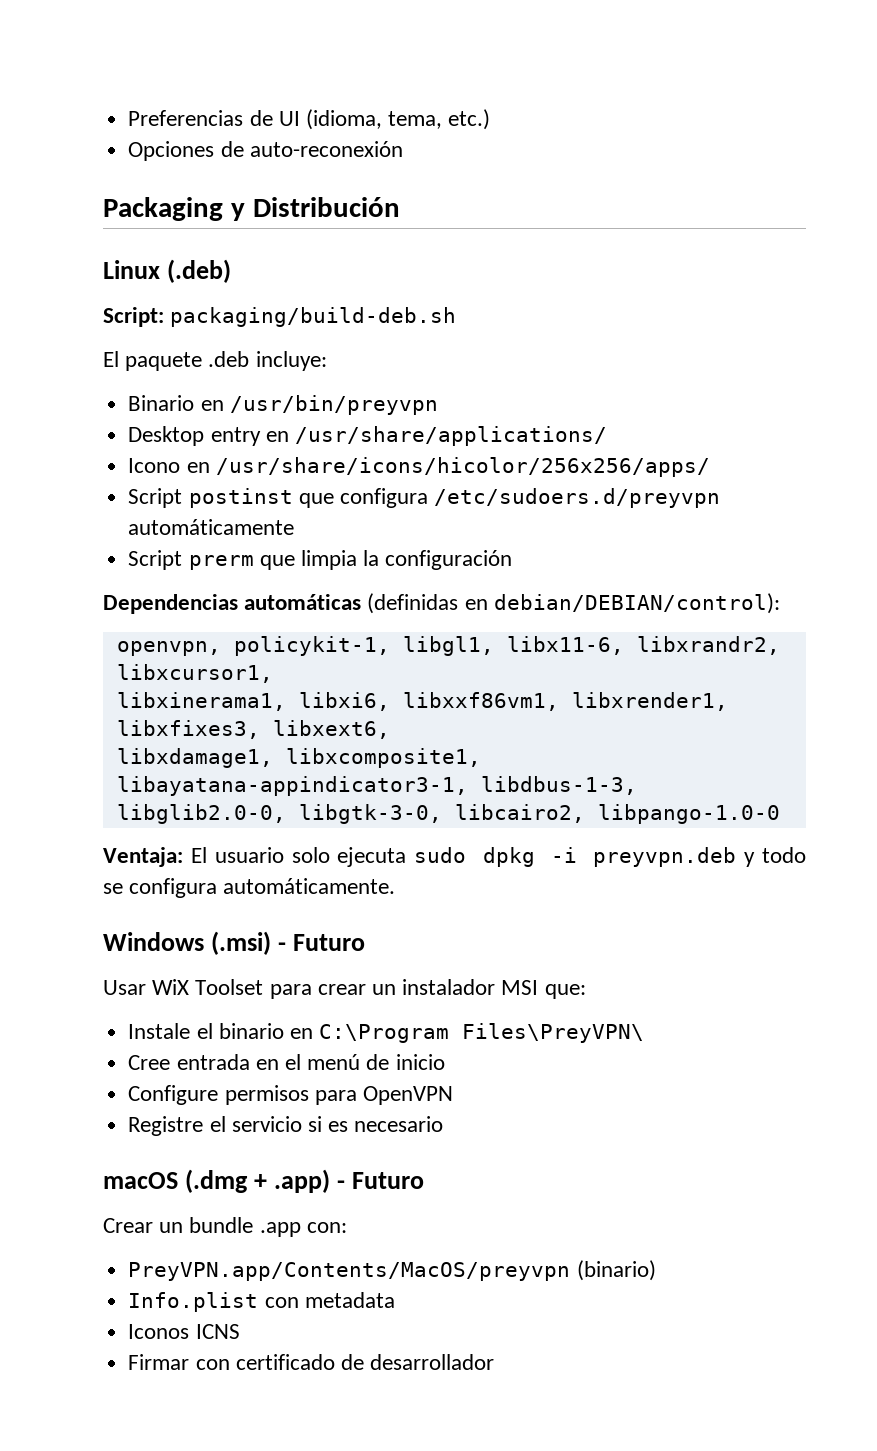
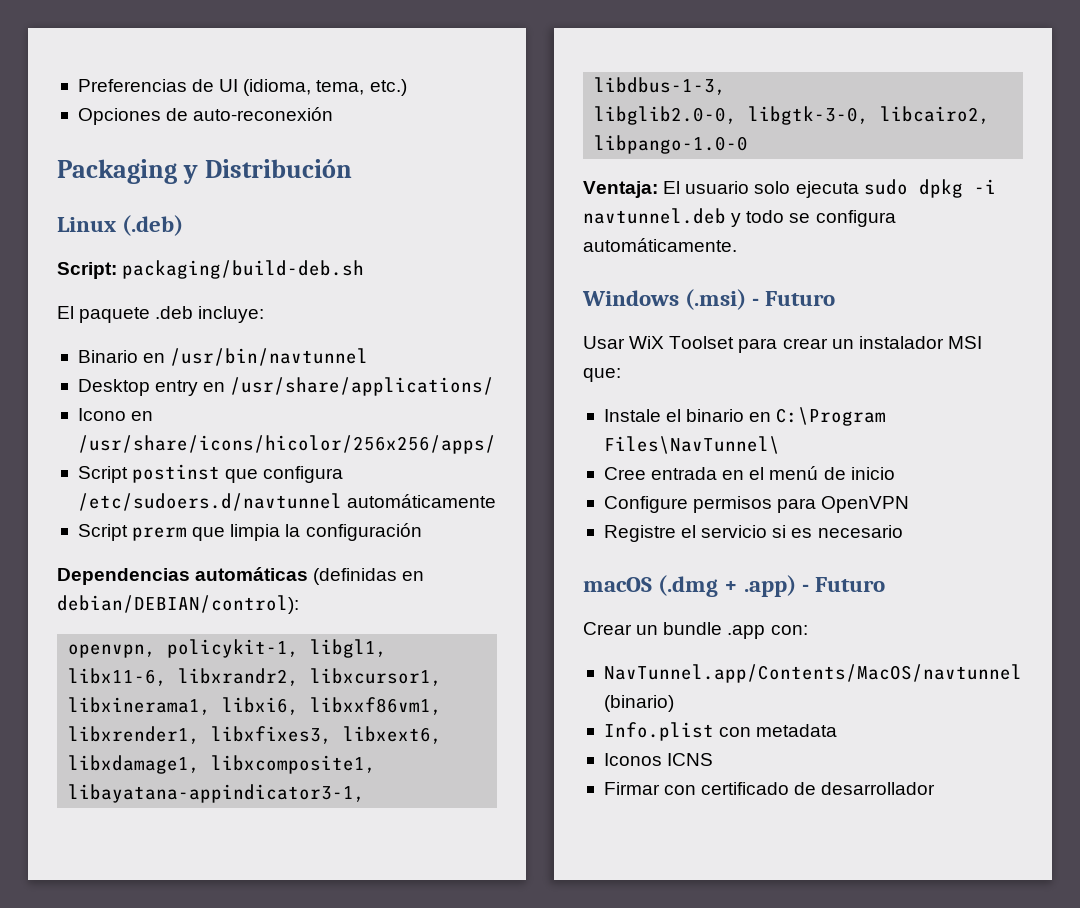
- Binario en /usr/bin/preyvpn
+ Binario en /usr/bin/navtunnel
- Script postinst que configura /etc/sudoers.d/preyvpn automáticamente
+ Script postinst que configura /etc/sudoers.d/navtunnel automáticamente
- Ventaja: El usuario solo ejecuta sudo dpkg -i preyvpn.deb y todo se configura automáticamente.
+ Ventaja: El usuario solo ejecuta sudo dpkg -i navtunnel.deb y todo se configura automáticamente.
- Instale el binario en C:\Program Files\PreyVPN\
+ Instale el binario en C:\Program Files\NavTunnel\
- PreyVPN.app/Contents/MacOS/preyvpn (binario)
+ NavTunnel.app/Contents/MacOS/navtunnel (binario)

